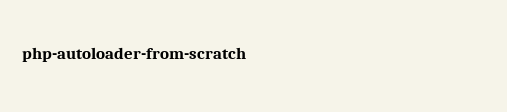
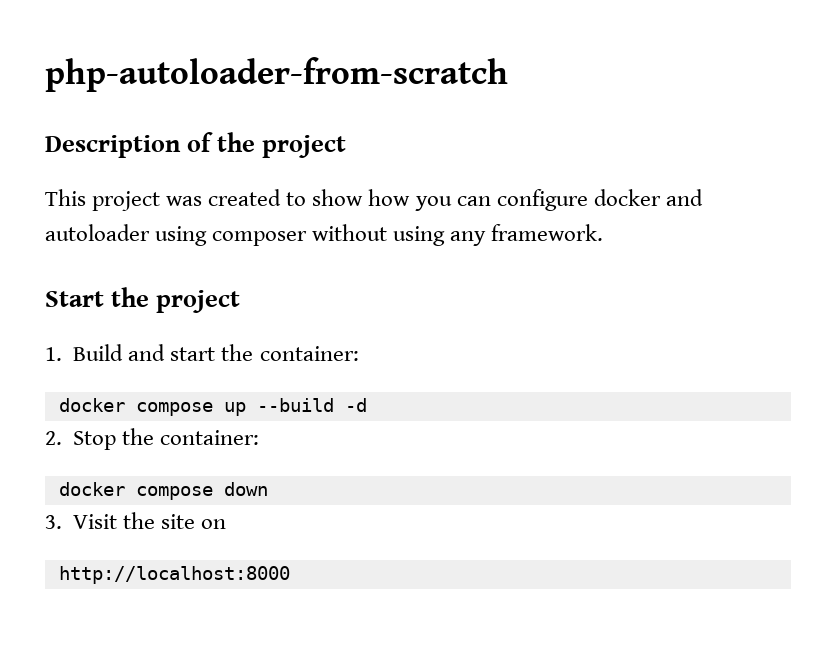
+ Description of the project
+ This project was created to show how you can configure docker and autoloader using composer without using any framework.
+ Start the project
+ 1. Build and start the container:
+ docker compose up --build -d
+ 2. Stop the container:
+ docker compose down
+ 3. Visit the site on
+ http://localhost:8000

